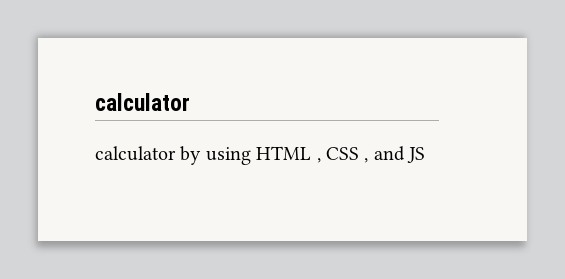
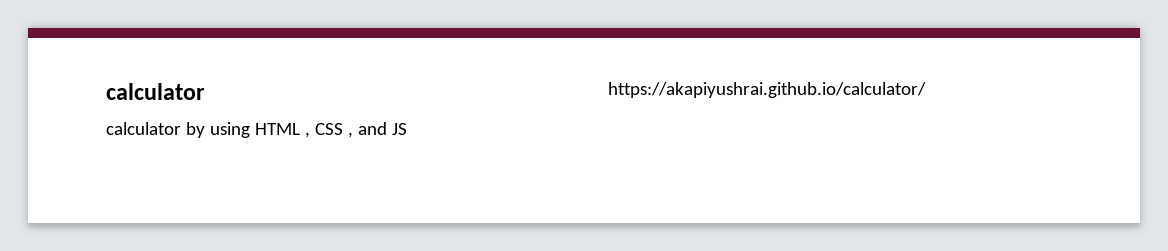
- calculator by using HTML , CSS , and JS
+ calculator by using HTML , CSS , and JS https://akapiyushrai.github.io/calculator/

